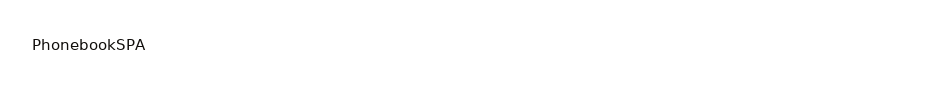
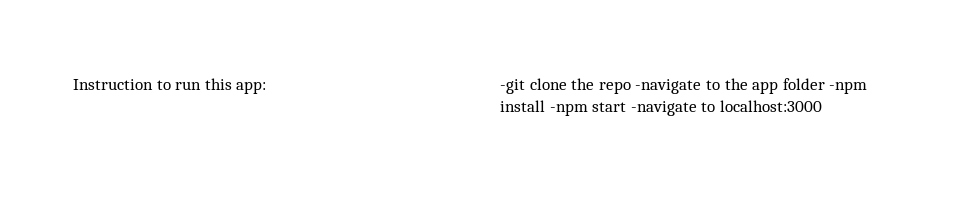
- PhonebookSPA
+ Instruction to run this app:
+ -git clone the repo -navigate to the app folder -npm install -npm start -navigate to localhost:3000

